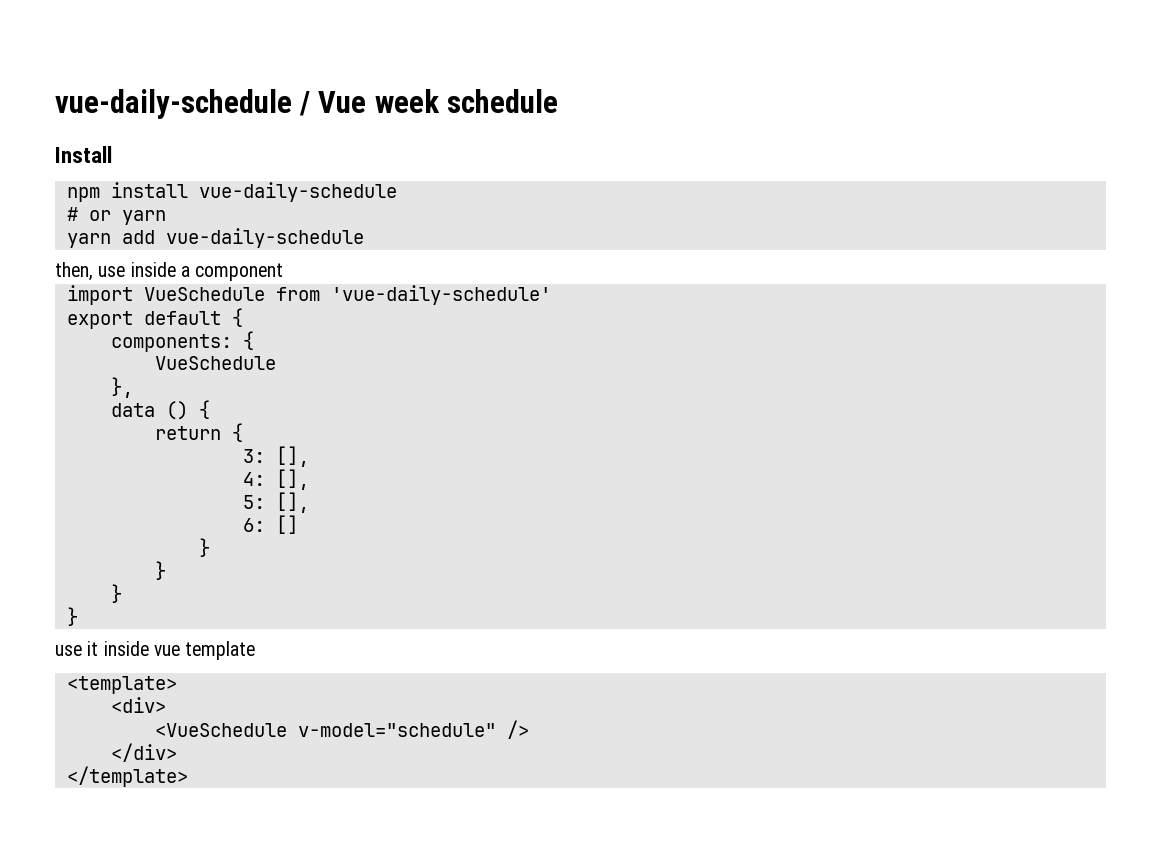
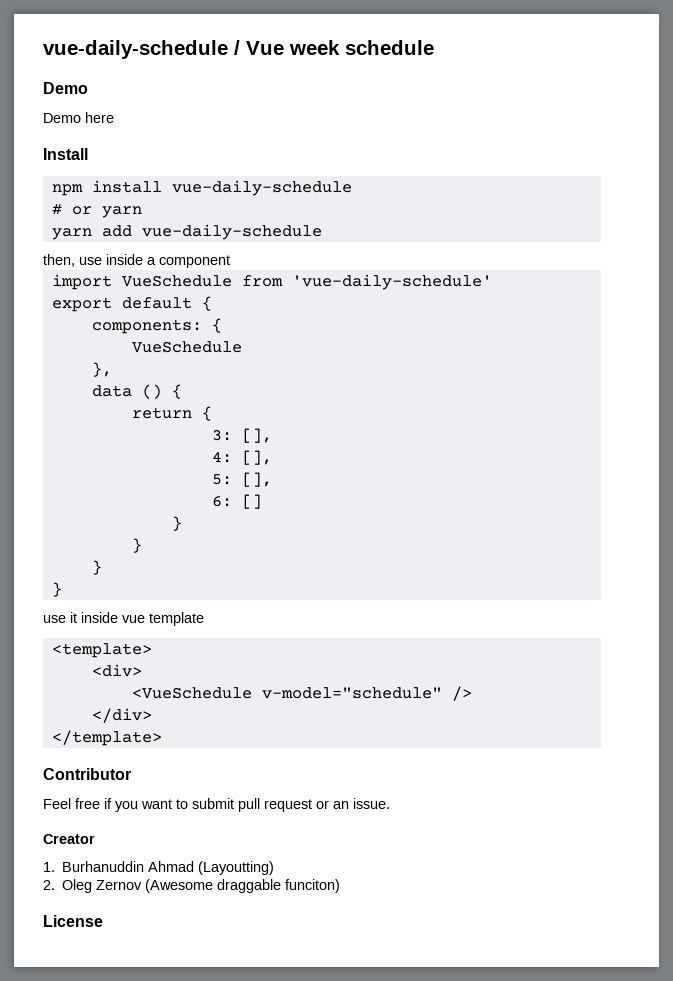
  vue-daily-schedule / Vue week schedule
+ Demo
+ Demo here
+ Contributor
+ Feel free if you want to submit pull request or an issue.
+ Creator
+ 1. Burhanuddin Ahmad (Layoutting)
+ 2. Oleg Zernov (Awesome draggable funciton)
+ License

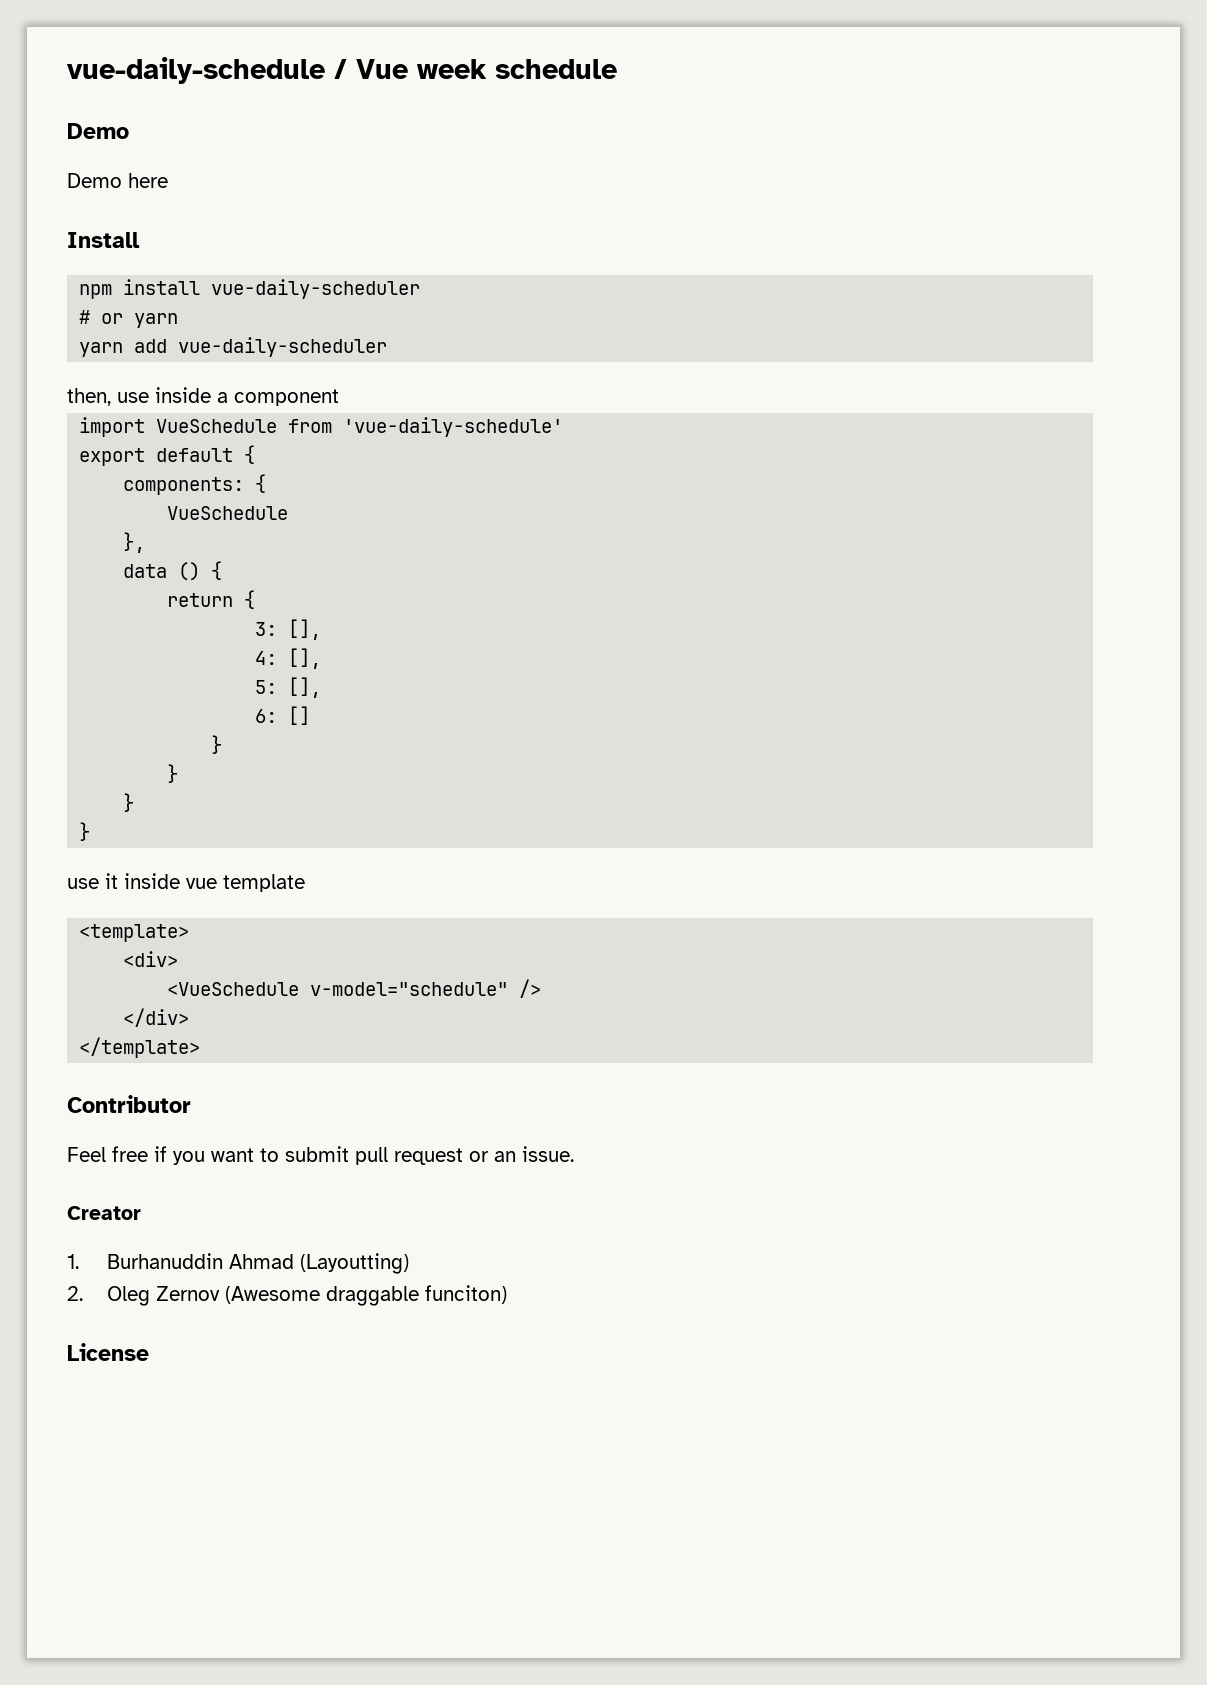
- npm install vue-daily-schedule
+ npm install vue-daily-scheduler
- yarn add vue-daily-schedule
+ yarn add vue-daily-scheduler

